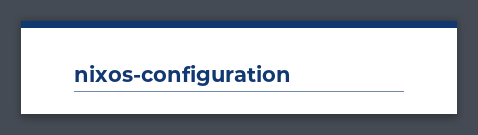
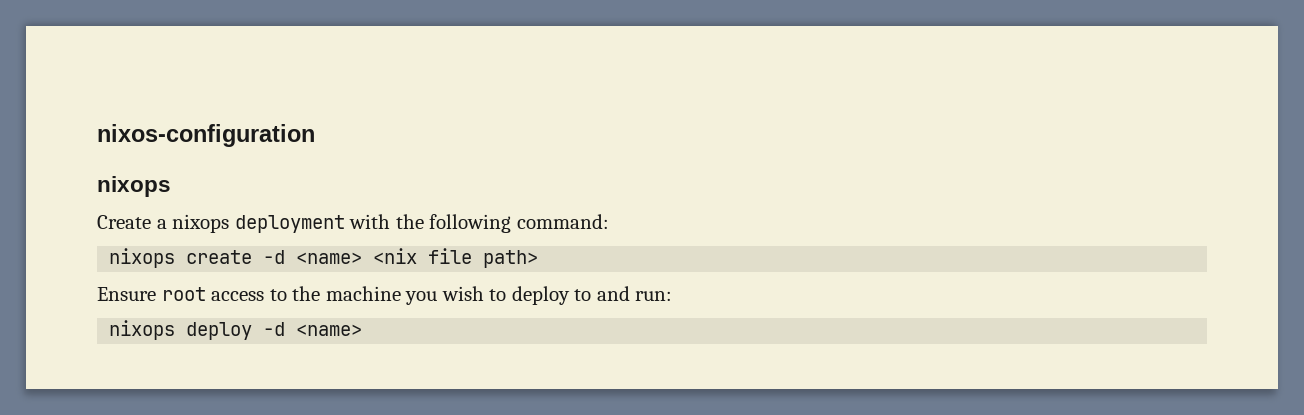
  nixos-configuration
+ nixops
+ Create a nixops deployment with the following command:
+ nixops create -d <name> <nix file path>
+ Ensure root access to the machine you wish to deploy to and run:
+ nixops deploy -d <name>

